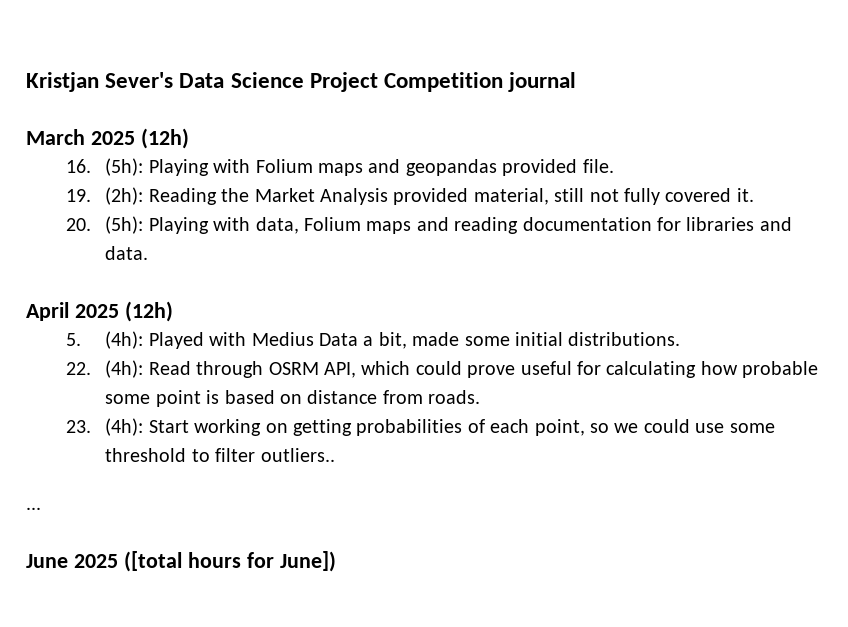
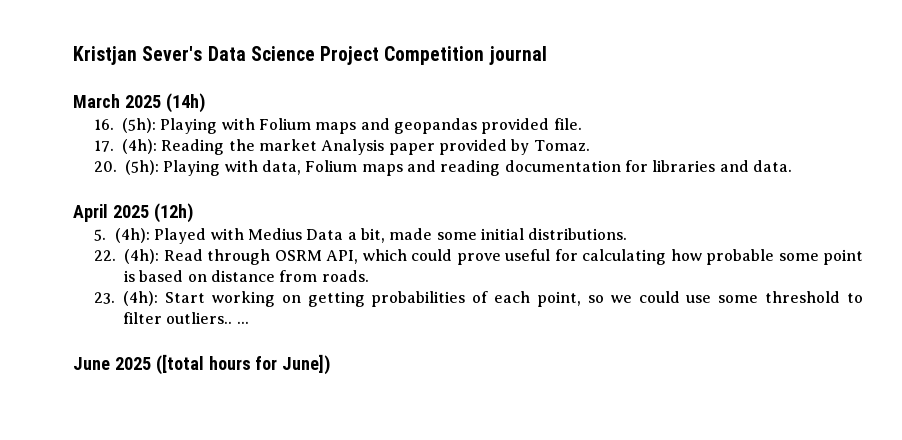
- March 2025 (12h)
+ March 2025 (14h)
- 19. (2h): Reading the Market Analysis provided material, still not fully covered it.
+ 17. (4h): Reading the market Analysis paper provided by Tomaz.
- 23. (4h): Start working on getting probabilities of each point, so we could use some threshold to filter outliers..
- ...
+ 23. (4h): Start working on getting probabilities of each point, so we could use some threshold to filter outliers.. ...

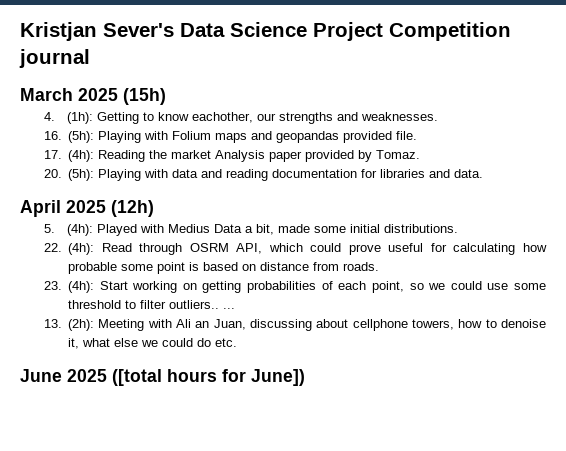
- March 2025 (14h)
+ March 2025 (15h)
+ 4. (1h): Getting to know eachother, our strengths and weaknesses.
- 20. (5h): Playing with data, Folium maps and reading documentation for libraries and data.
+ 20. (5h): Playing with data and reading documentation for libraries and data.
+ 13. (2h): Meeting with Ali an Juan, discussing about cellphone towers, how to denoise it, what else we could do etc.

